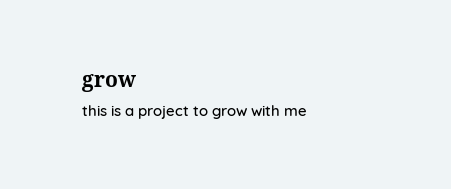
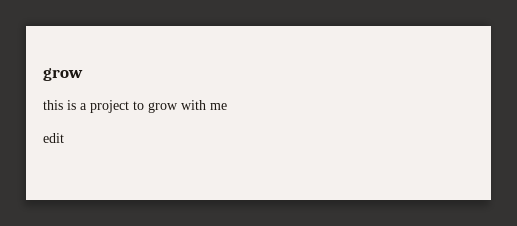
+ edit

